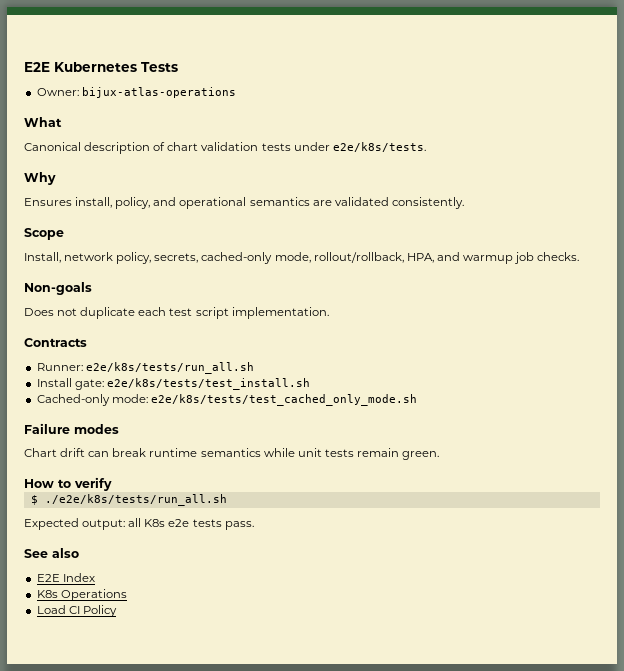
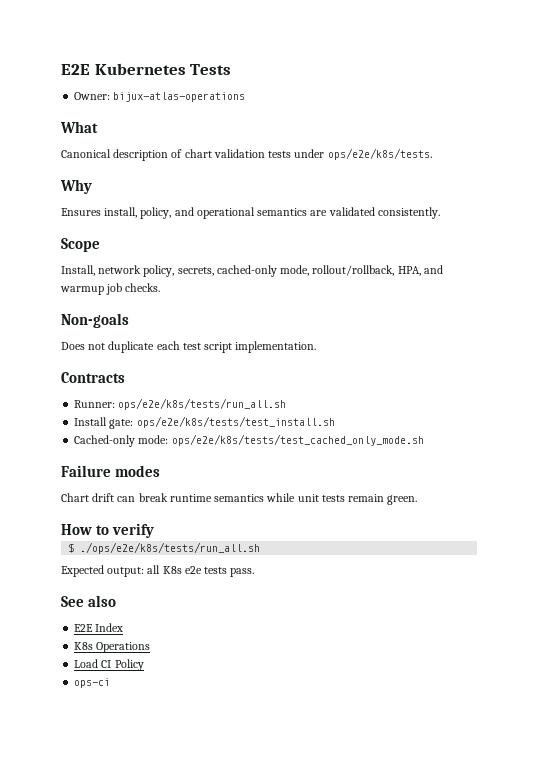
- Canonical description of chart validation tests under e2e/k8s/tests.
+ Canonical description of chart validation tests under ops/e2e/k8s/tests.
- Runner: e2e/k8s/tests/run_all.sh
+ Runner: ops/e2e/k8s/tests/run_all.sh
- Install gate: e2e/k8s/tests/test_install.sh
+ Install gate: ops/e2e/k8s/tests/test_install.sh
- Cached-only mode: e2e/k8s/tests/test_cached_only_mode.sh
+ Cached-only mode: ops/e2e/k8s/tests/test_cached_only_mode.sh
- $ ./e2e/k8s/tests/run_all.sh
+ $ ./ops/e2e/k8s/tests/run_all.sh
+ ops-ci

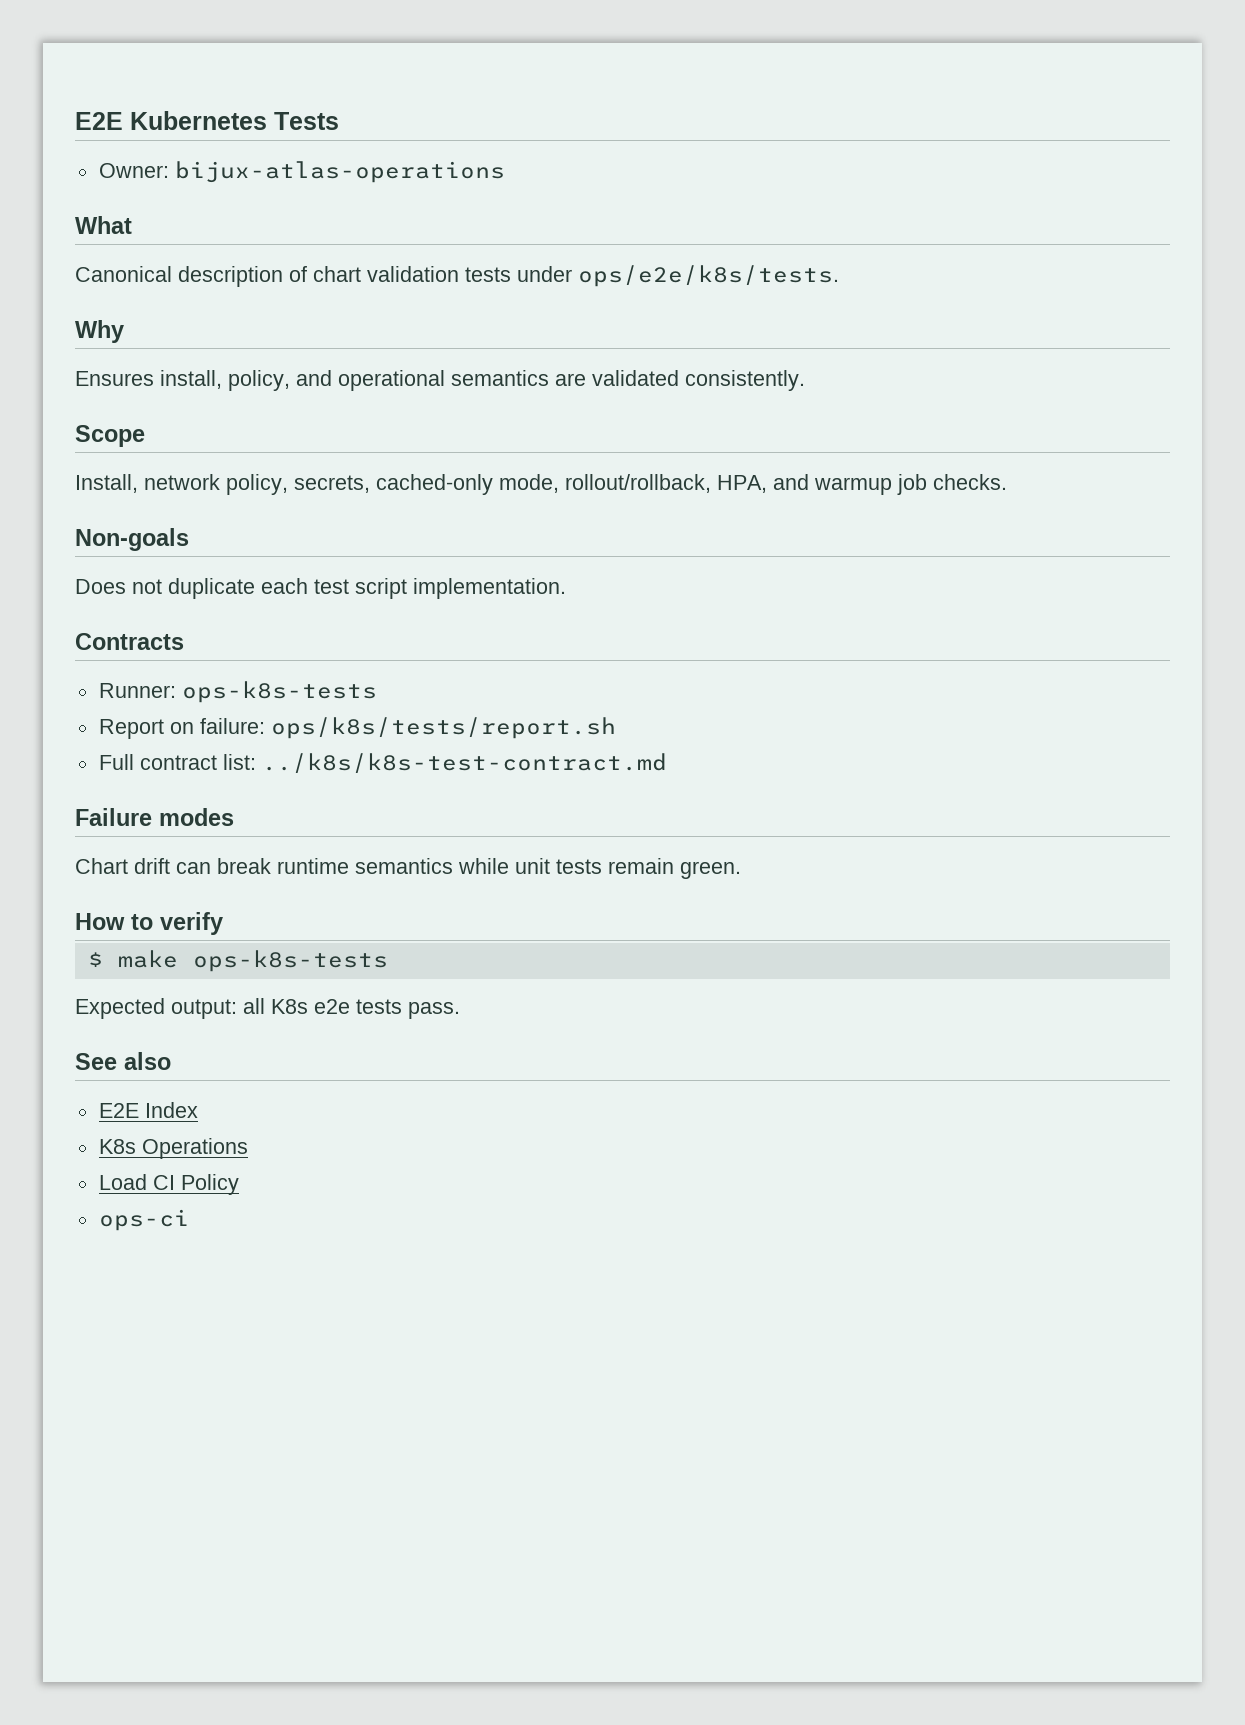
- Runner: ops/e2e/k8s/tests/run_all.sh
- Install gate: ops/e2e/k8s/tests/test_install.sh
- Cached-only mode: ops/e2e/k8s/tests/test_cached_only_mode.sh
+ Runner: ops-k8s-tests
+ Report on failure: ops/k8s/tests/report.sh
+ Full contract list: ../k8s/k8s-test-contract.md
- $ ./ops/e2e/k8s/tests/run_all.sh
+ $ make ops-k8s-tests

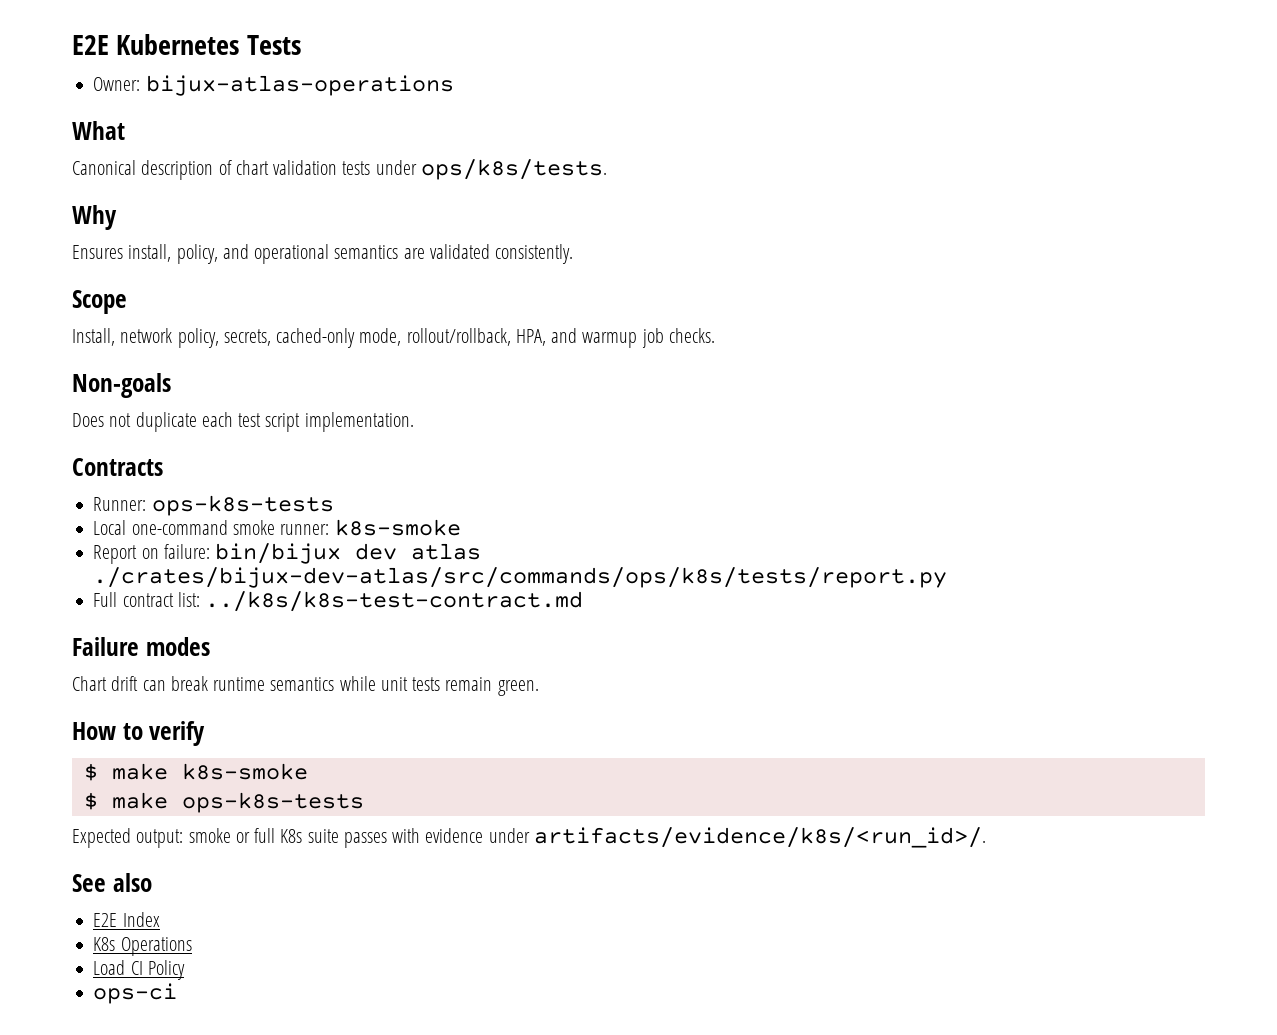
- Canonical description of chart validation tests under ops/e2e/k8s/tests.
+ Canonical description of chart validation tests under ops/k8s/tests.
+ Local one-command smoke runner: k8s-smoke
- Report on failure: ops/k8s/tests/report.sh
+ Report on failure: bin/bijux dev atlas ./crates/bijux-dev-atlas/src/commands/ops/k8s/tests/report.py
+ $ make k8s-smoke
- Expected output: all K8s e2e tests pass.
+ Expected output: smoke or full K8s suite passes with evidence under artifacts/evidence/k8s/<run_id>/.

